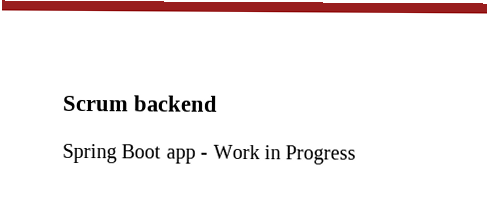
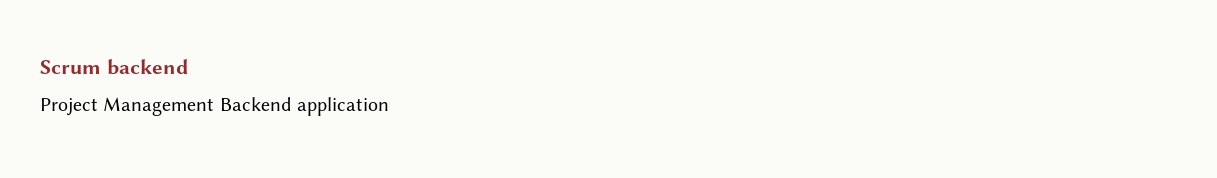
- Spring Boot app - Work in Progress
+ Project Management Backend application

